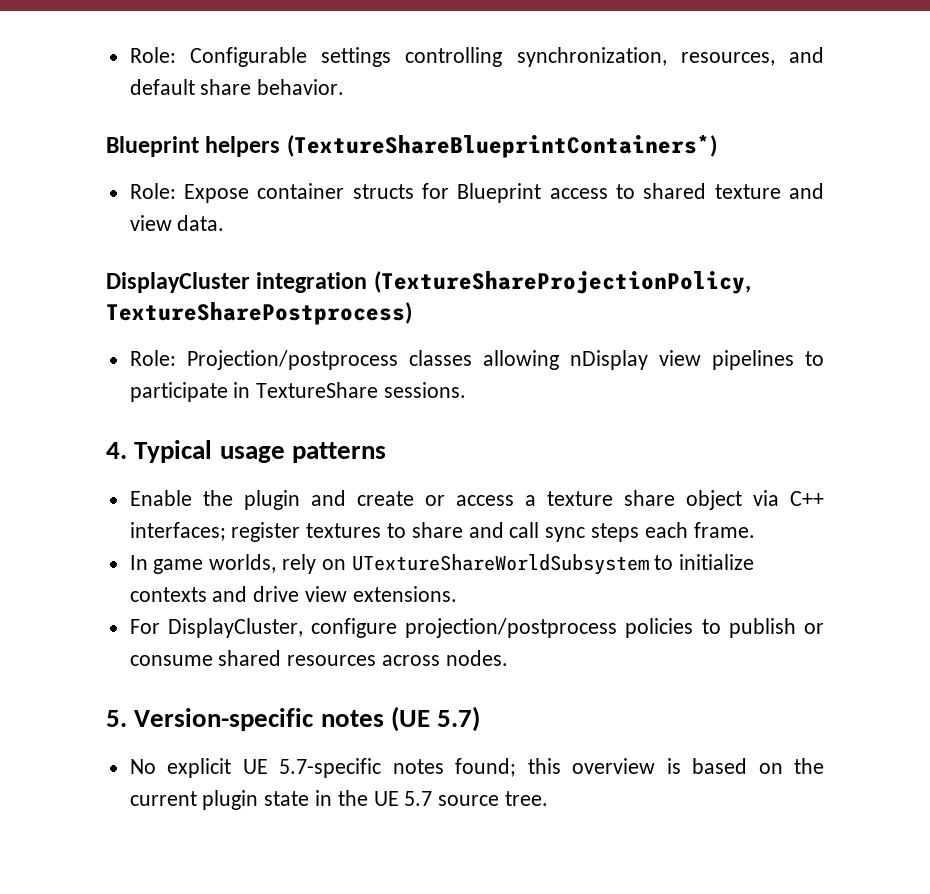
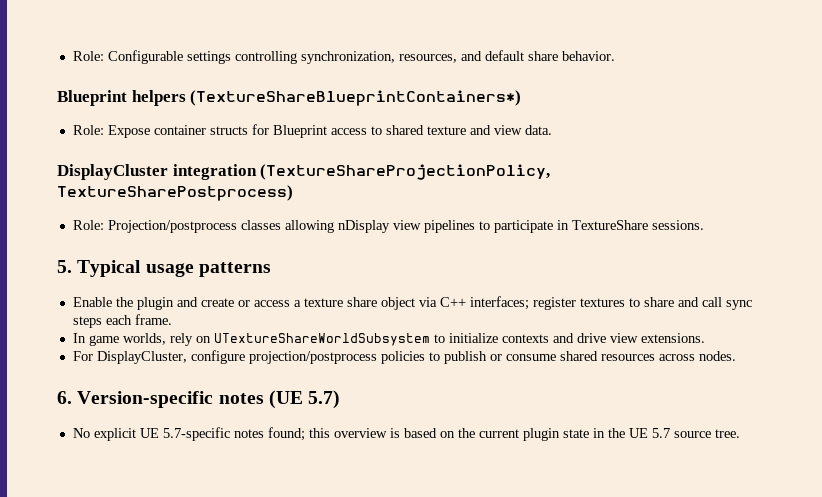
- 4. Typical usage patterns
+ 5. Typical usage patterns
- 5. Version-specific notes (UE 5.7)
+ 6. Version-specific notes (UE 5.7)

